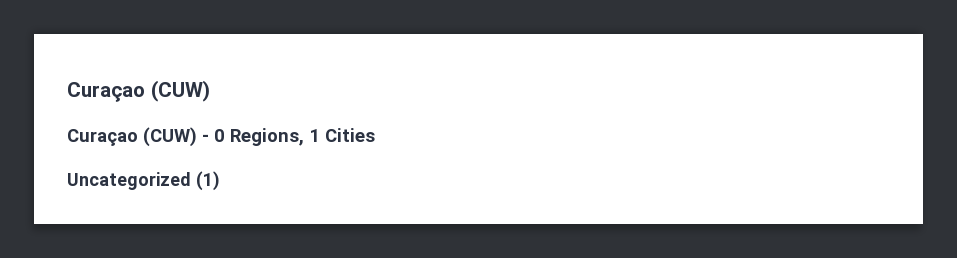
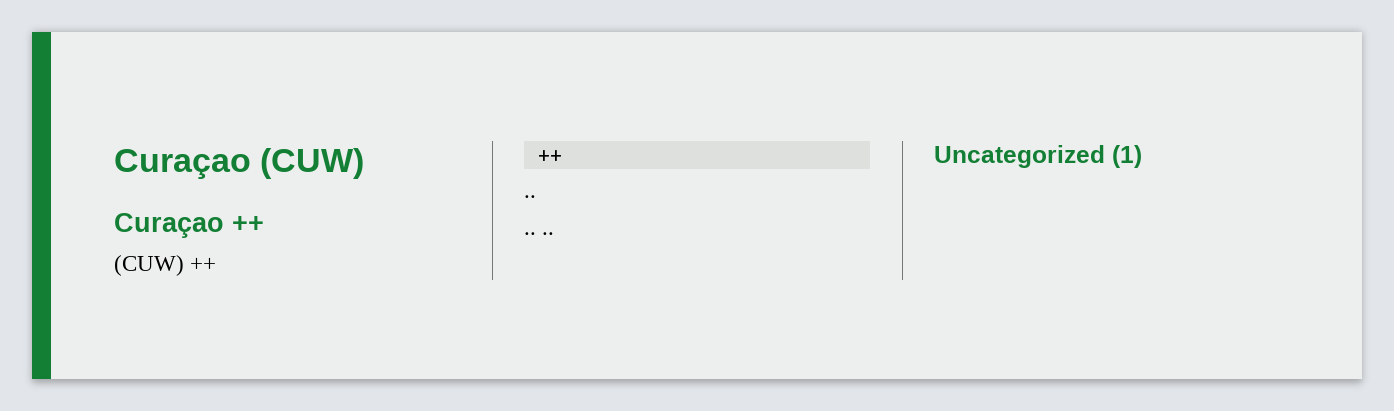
- Curaçao (CUW) - 0 Regions, 1 Cities
+ Curaçao ++
+ (CUW) ++
+ ++
+ ..
+ .. ..

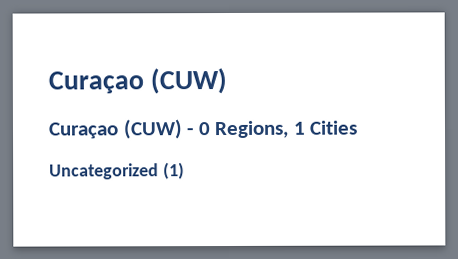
- Curaçao ++
- (CUW) ++
- ++
- ..
- .. ..
+ Curaçao (CUW) - 0 Regions, 1 Cities

